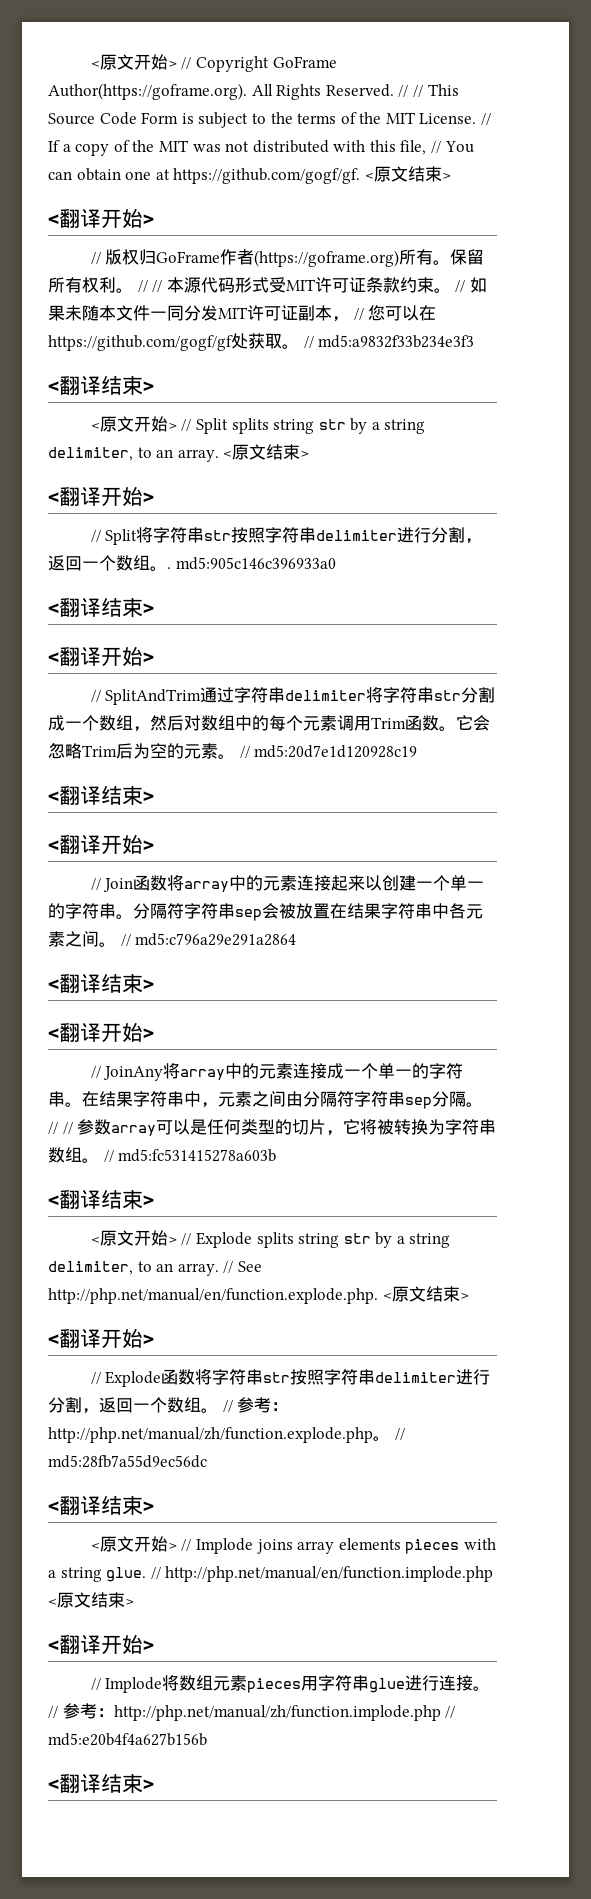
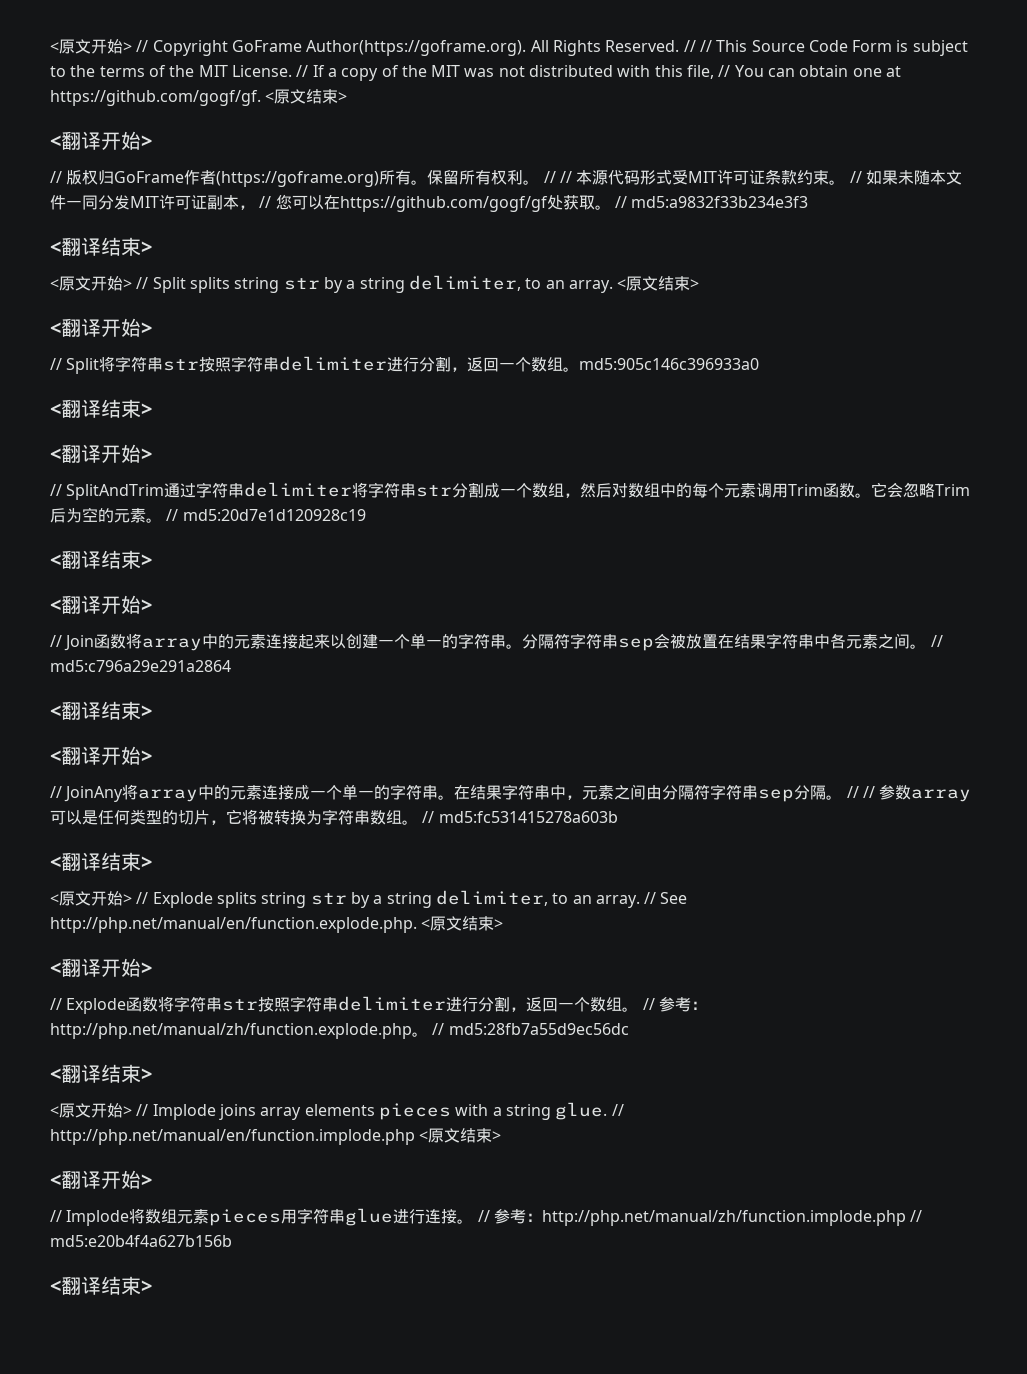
- // Split将字符串str按照字符串delimiter进行分割，返回一个数组。. md5:905c146c396933a0
+ // Split将字符串str按照字符串delimiter进行分割，返回一个数组。md5:905c146c396933a0

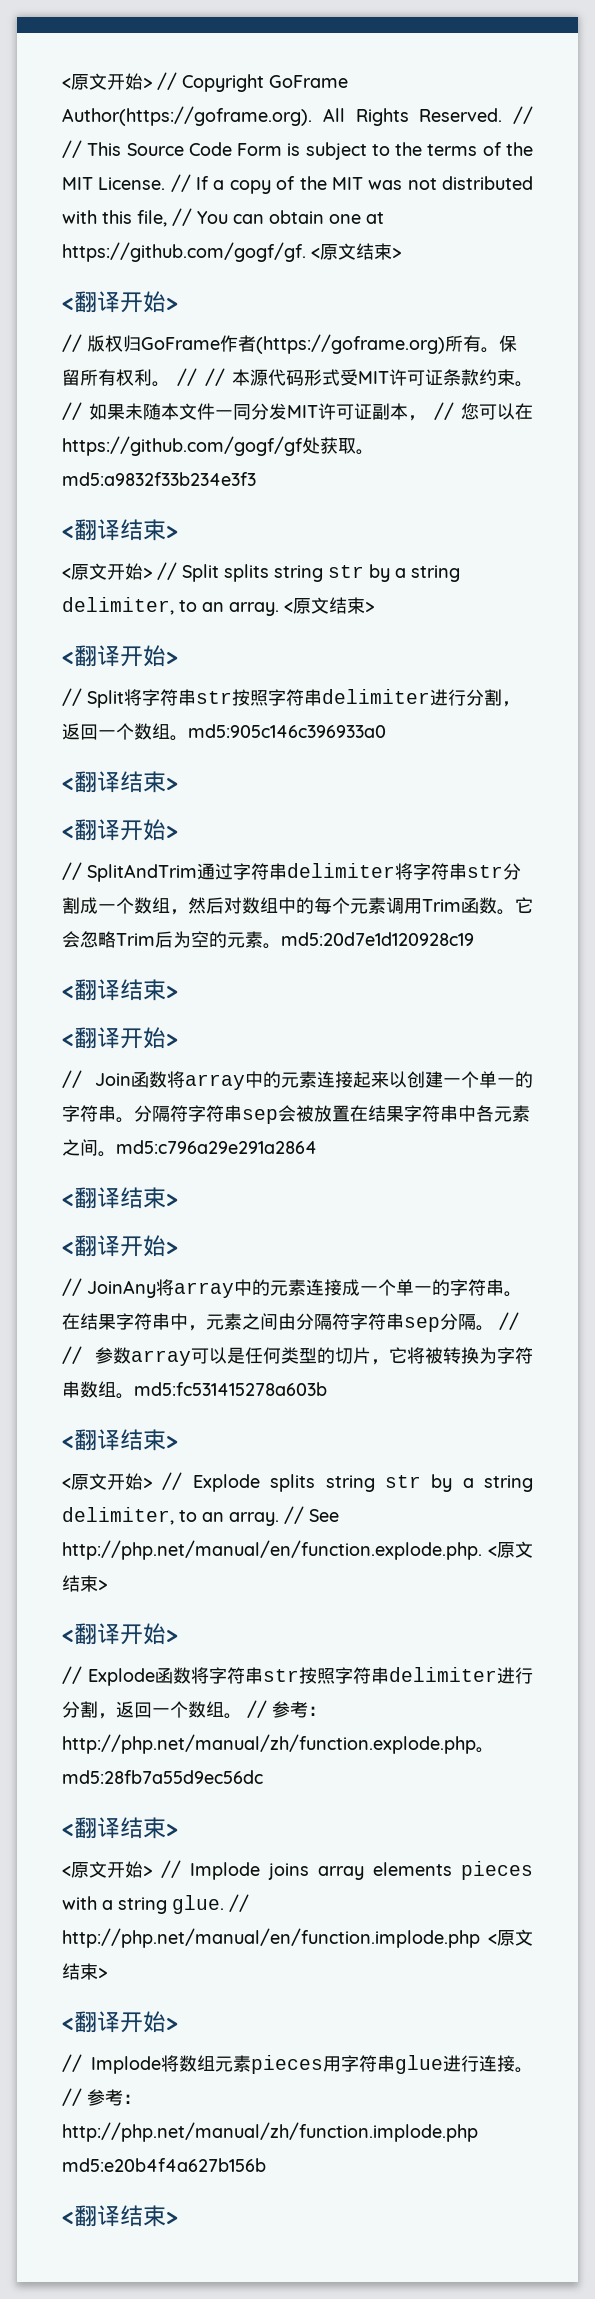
- // 如果未随本文件一同分发MIT许可证副本， // 您可以在https://github.com/gogf/gf处获取。 // md5:a9832f33b234e3f3
+ // 如果未随本文件一同分发MIT许可证副本， // 您可以在https://github.com/gogf/gf处获取。md5:a9832f33b234e3f3
- 它会忽略Trim后为空的元素。 // md5:20d7e1d120928c19
+ 它会忽略Trim后为空的元素。md5:20d7e1d120928c19
- 分隔符字符串sep会被放置在结果字符串中各元素之间。 // md5:c796a29e291a2864
+ 分隔符字符串sep会被放置在结果字符串中各元素之间。md5:c796a29e291a2864
- // // 参数array可以是任何类型的切片，它将被转换为字符串数组。 // md5:fc531415278a603b
+ // // 参数array可以是任何类型的切片，它将被转换为字符串数组。md5:fc531415278a603b
- // 参考：http://php.net/manual/zh/function.explode.php。 // md5:28fb7a55d9ec56dc
+ // 参考：http://php.net/manual/zh/function.explode.php。md5:28fb7a55d9ec56dc
- // 参考：http://php.net/manual/zh/function.implode.php // md5:e20b4f4a627b156b
+ // 参考：http://php.net/manual/zh/function.implode.php md5:e20b4f4a627b156b

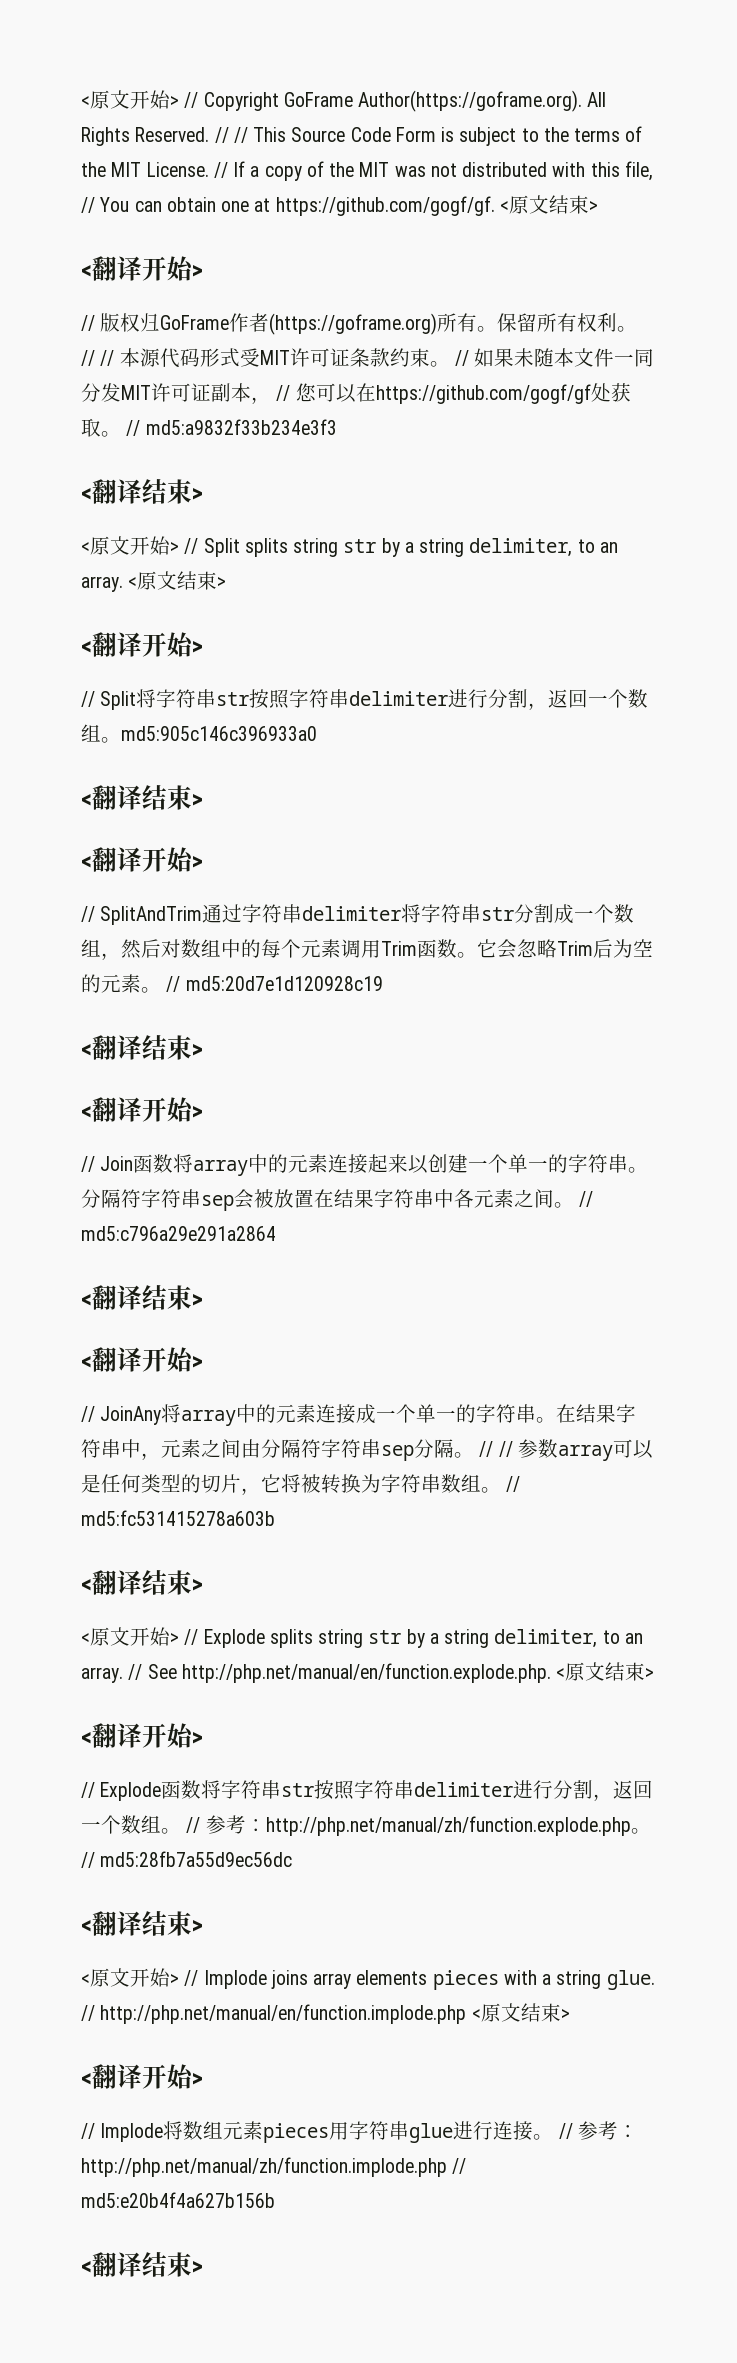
- // 如果未随本文件一同分发MIT许可证副本， // 您可以在https://github.com/gogf/gf处获取。md5:a9832f33b234e3f3
+ // 如果未随本文件一同分发MIT许可证副本， // 您可以在https://github.com/gogf/gf处获取。 // md5:a9832f33b234e3f3
- 它会忽略Trim后为空的元素。md5:20d7e1d120928c19
+ 它会忽略Trim后为空的元素。 // md5:20d7e1d120928c19
- 分隔符字符串sep会被放置在结果字符串中各元素之间。md5:c796a29e291a2864
+ 分隔符字符串sep会被放置在结果字符串中各元素之间。 // md5:c796a29e291a2864
- // // 参数array可以是任何类型的切片，它将被转换为字符串数组。md5:fc531415278a603b
+ // // 参数array可以是任何类型的切片，它将被转换为字符串数组。 // md5:fc531415278a603b
- // 参考：http://php.net/manual/zh/function.explode.php。md5:28fb7a55d9ec56dc
+ // 参考：http://php.net/manual/zh/function.explode.php。 // md5:28fb7a55d9ec56dc
- // 参考：http://php.net/manual/zh/function.implode.php md5:e20b4f4a627b156b
+ // 参考：http://php.net/manual/zh/function.implode.php // md5:e20b4f4a627b156b

